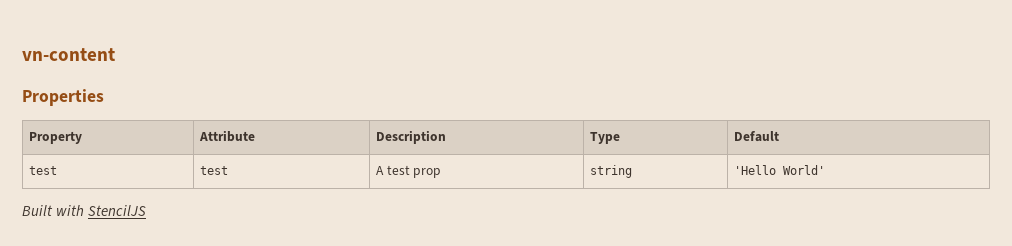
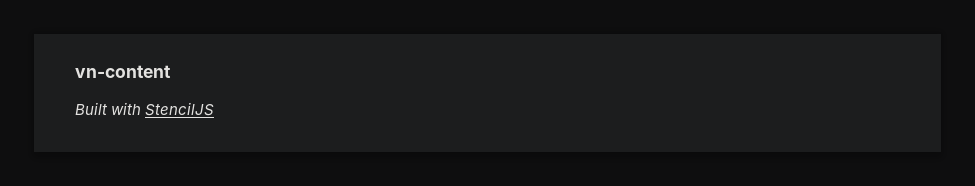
- Properties
- Property | Attribute | Description | Type | Default
- test | test | A test prop | string | 'Hello World'

